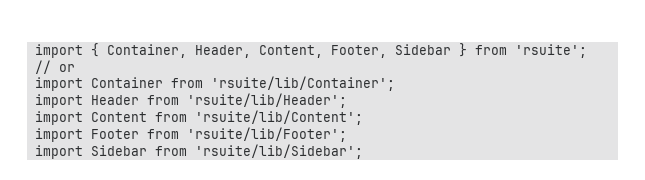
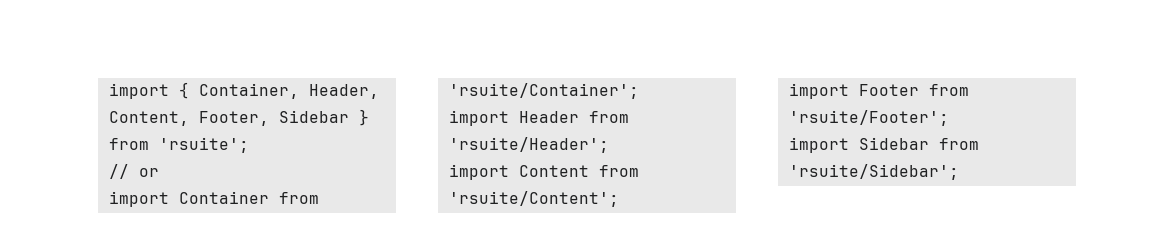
- import Container from 'rsuite/lib/Container';
+ import Container from 'rsuite/Container';
- import Header from 'rsuite/lib/Header';
+ import Header from 'rsuite/Header';
- import Content from 'rsuite/lib/Content';
+ import Content from 'rsuite/Content';
- import Footer from 'rsuite/lib/Footer';
+ import Footer from 'rsuite/Footer';
- import Sidebar from 'rsuite/lib/Sidebar';
+ import Sidebar from 'rsuite/Sidebar';

